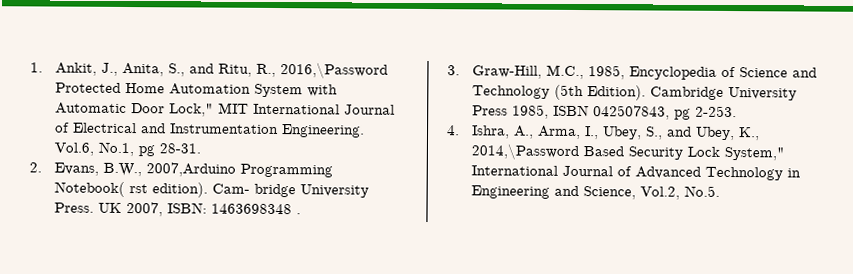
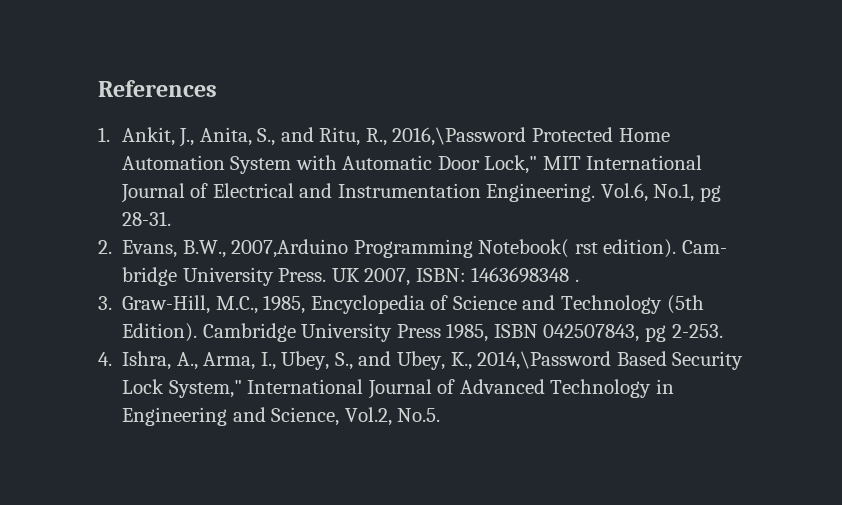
+ References

